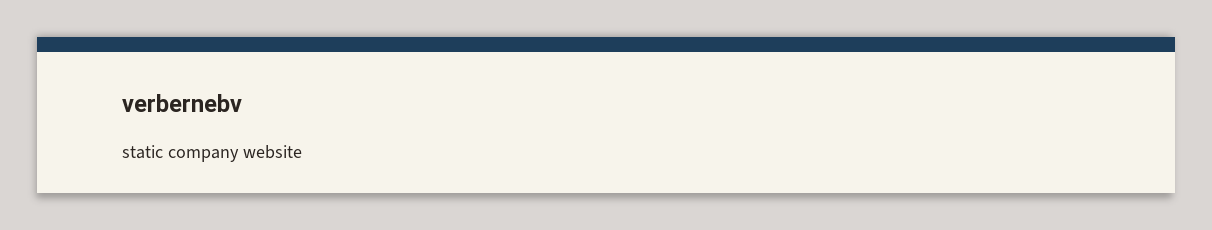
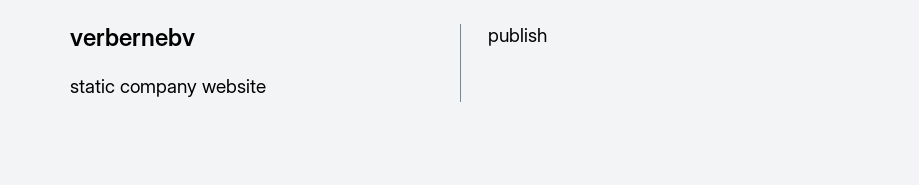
+ publish

